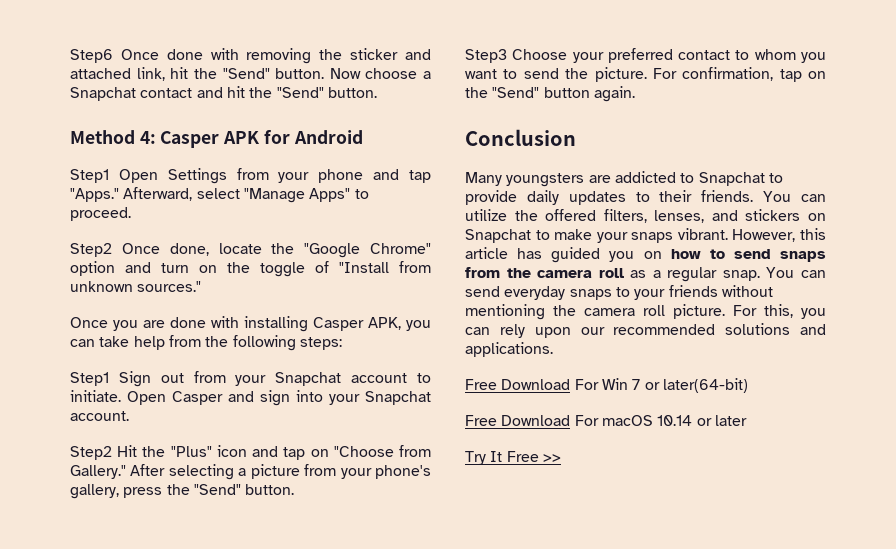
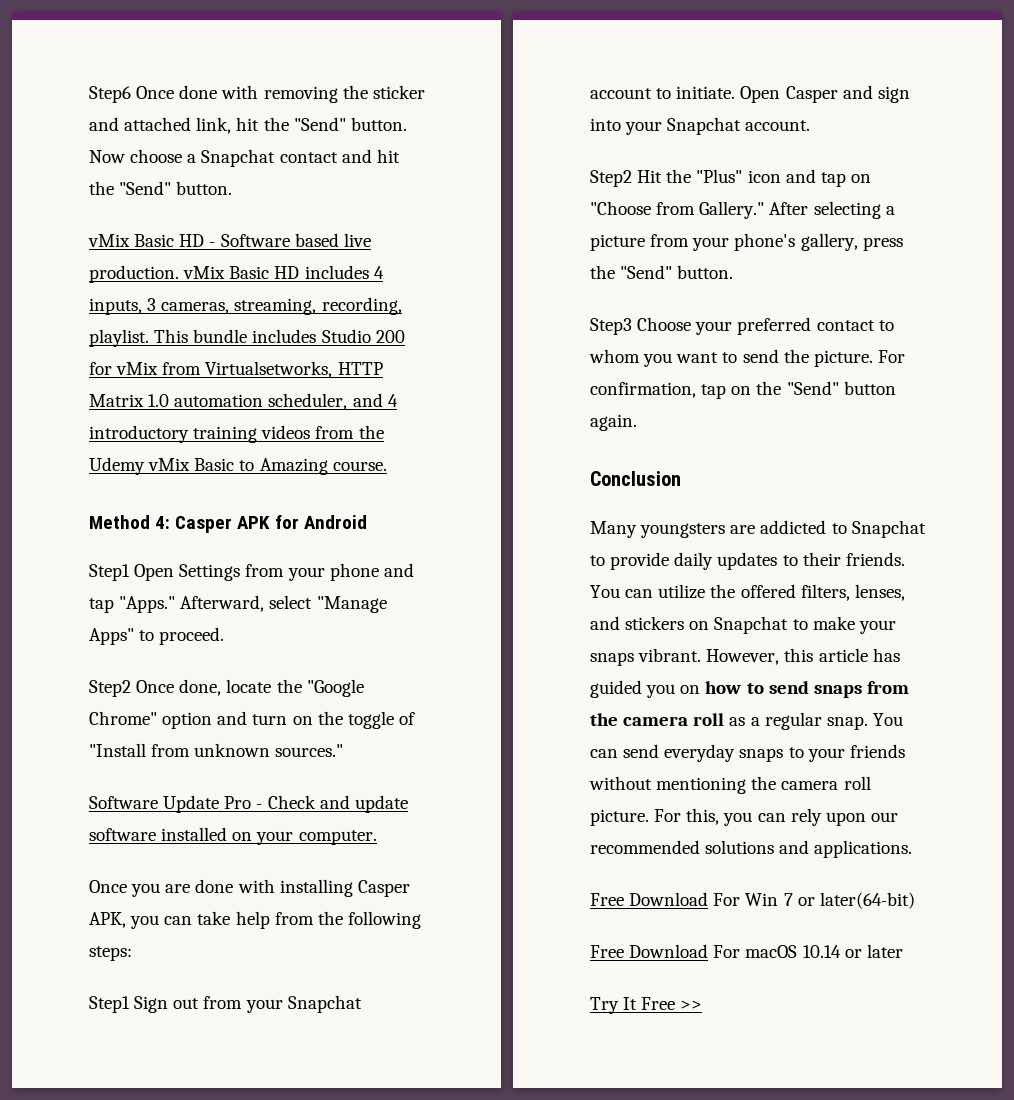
+ vMix Basic HD - Software based live production. vMix Basic HD includes 4 inputs, 3 cameras, streaming, recording, playlist. This bundle includes Studio 200 for vMix from Virtualsetworks, HTTP Matrix 1.0 automation scheduler, and 4 introductory training videos from the Udemy vMix Basic to Amazing course.
+ Software Update Pro - Check and update software installed on your computer.

